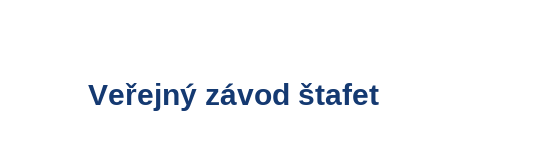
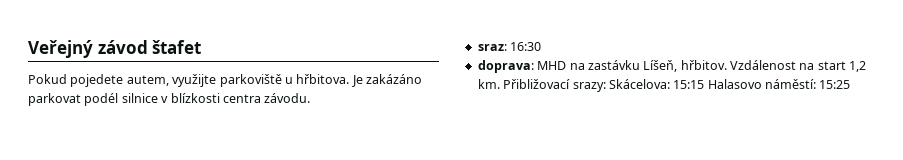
+ Pokud pojedete autem, využijte parkoviště u hřbitova. Je zakázáno parkovat podél silnice v blízkosti centra závodu.
+ sraz: 16:30
+ doprava: MHD na zastávku Líšeň, hřbitov. Vzdálenost na start 1,2 km. Přibližovací srazy: Skácelova: 15:15 Halasovo náměstí: 15:25

